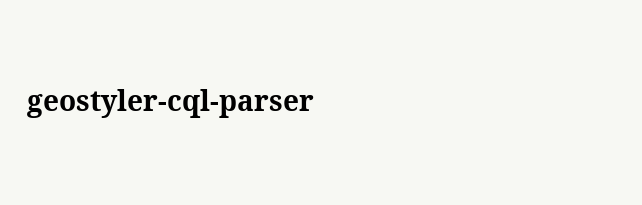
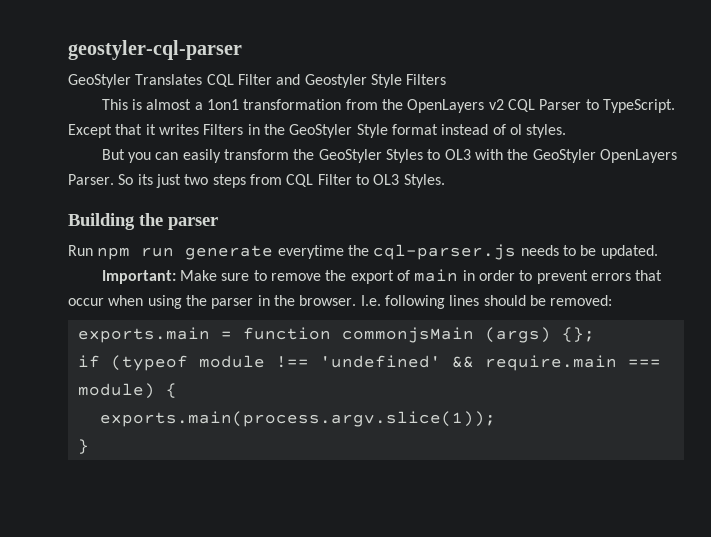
+ GeoStyler Translates CQL Filter and Geostyler Style Filters
+ This is almost a 1on1 transformation from the OpenLayers v2 CQL Parser to TypeScript. Except that it writes Filters in the GeoStyler Style format instead of ol styles.
+ But you can easily transform the GeoStyler Styles to OL3 with the GeoStyler OpenLayers Parser. So its just two steps from CQL Filter to OL3 Styles.
+ Building the parser
+ Run npm run generate everytime the cql-parser.js needs to be updated.
+ Important: Make sure to remove the export of main in order to prevent errors that occur when using the parser in the browser. I.e. following lines should be removed:
+ exports.main = function commonjsMain (args) {};
+ if (typeof module !== 'undefined' && require.main === module) {
+ exports.main(process.argv.slice(1));
+ }

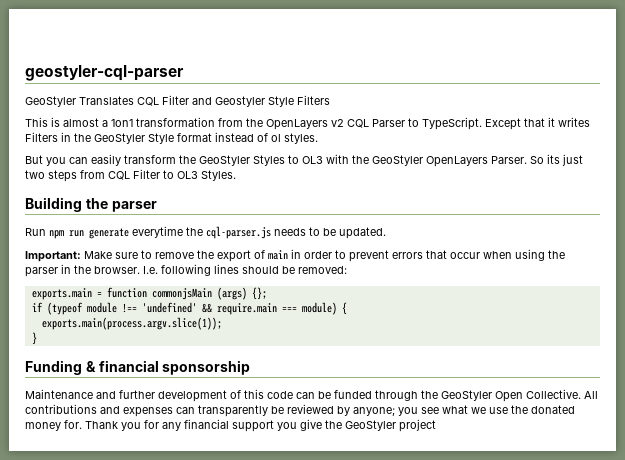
+ Funding & financial sponsorship
+ Maintenance and further development of this code can be funded through the GeoStyler Open Collective. All contributions and expenses can transparently be reviewed by anyone; you see what we use the donated money for. Thank you for any financial support you give the GeoStyler project

